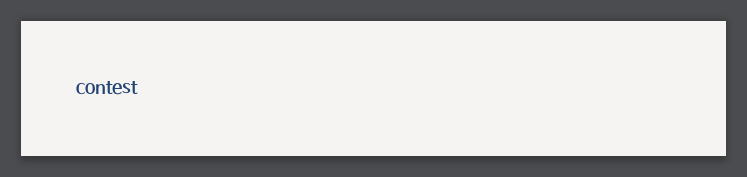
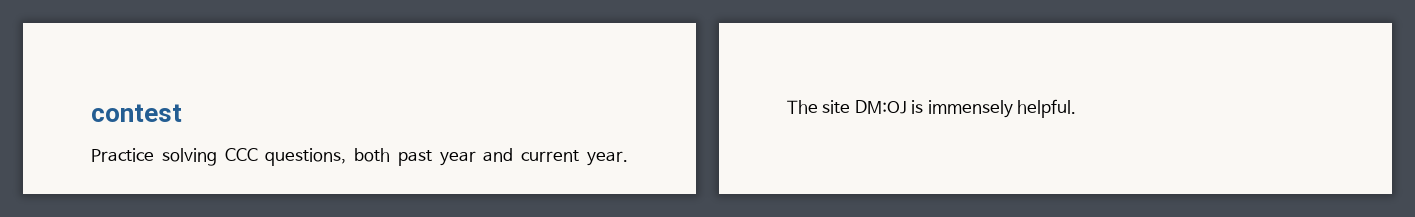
+ Practice solving CCC questions, both past year and current year. The site DM:OJ is immensely helpful.

